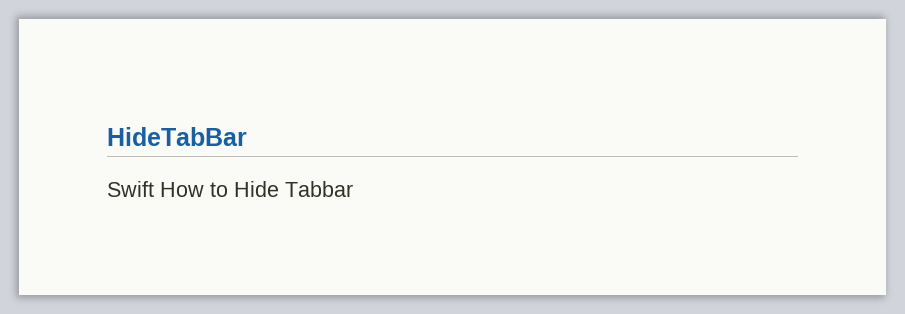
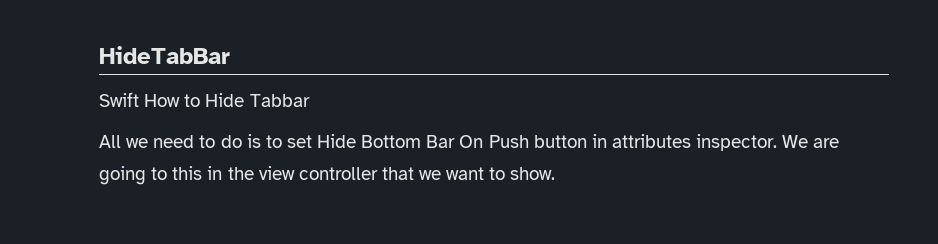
+ All we need to do is to set Hide Bottom Bar On Push button in attributes inspector. We are going to this in the view controller that we want to show.

